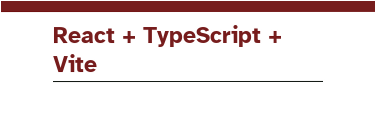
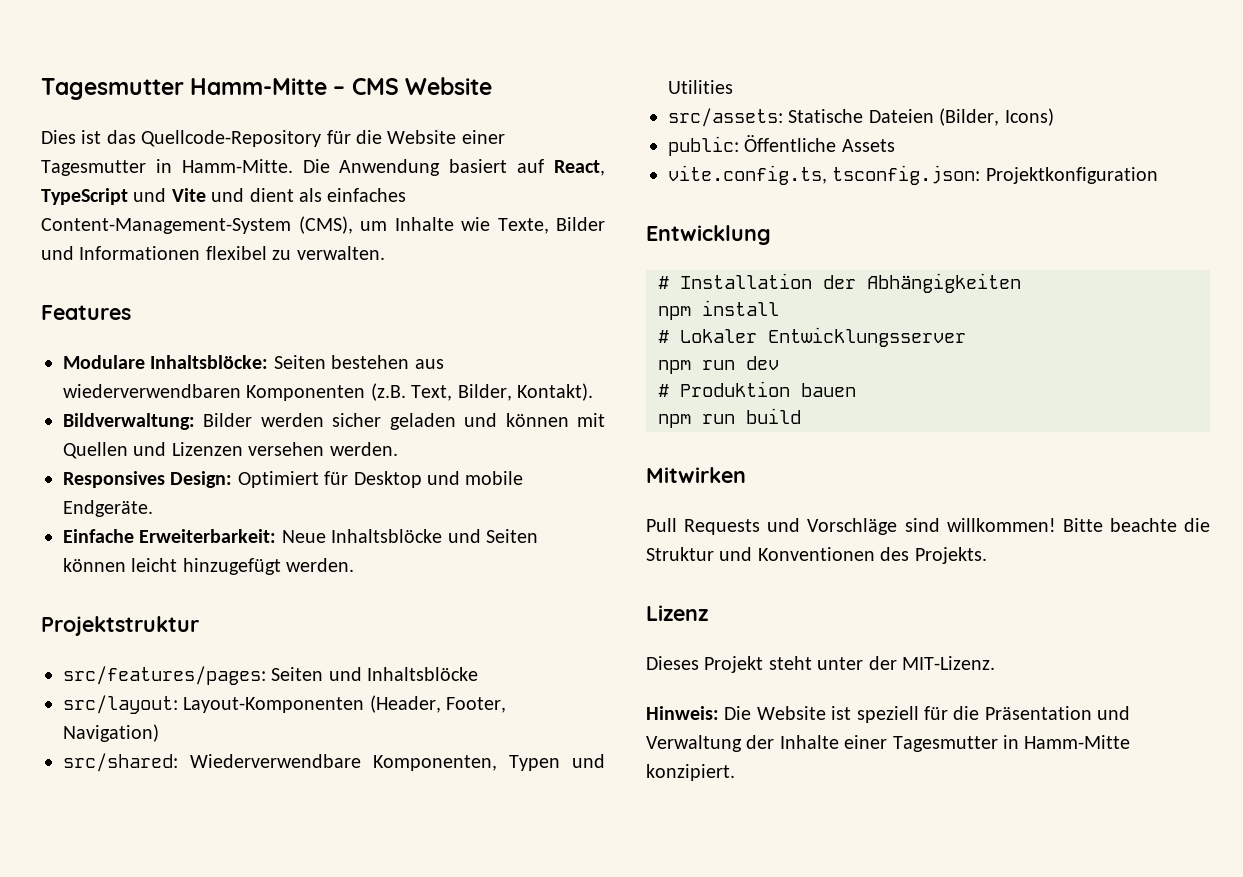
- React + TypeScript + Vite
+ Tagesmutter Hamm-Mitte – CMS Website
+ Dies ist das Quellcode-Repository für die Website einer Tagesmutter in Hamm-Mitte. Die Anwendung basiert auf React, TypeScript und Vite und dient als einfaches Content-Management-System (CMS), um Inhalte wie Texte, Bilder und Informationen flexibel zu verwalten.
+ Features
+ Modulare Inhaltsblöcke: Seiten bestehen aus wiederverwendbaren Komponenten (z.B. Text, Bilder, Kontakt).
+ Bildverwaltung: Bilder werden sicher geladen und können mit Quellen und Lizenzen versehen werden.
+ Responsives Design: Optimiert für Desktop und mobile Endgeräte.
+ Einfache Erweiterbarkeit: Neue Inhaltsblöcke und Seiten können leicht hinzugefügt werden.
+ Projektstruktur
+ src/features/pages: Seiten und Inhaltsblöcke
+ src/layout: Layout-Komponenten (Header, Footer, Navigation)
+ src/shared: Wiederverwendbare Komponenten, Typen und Utilities
+ src/assets: Statische Dateien (Bilder, Icons)
+ public: Öffentliche Assets
+ vite.config.ts, tsconfig.json: Projektkonfiguration
+ Entwicklung
+ # Installation der Abhängigkeiten
+ npm install
+ # Lokaler Entwicklungsserver
+ npm run dev
+ # Produktion bauen
+ npm run build
+ Mitwirken
+ Pull Requests und Vorschläge sind willkommen! Bitte beachte die Struktur und Konventionen des Projekts.
+ Lizenz
+ Dieses Projekt steht unter der MIT-Lizenz.
+ Hinweis: Die Website ist speziell für die Präsentation und Verwaltung der Inhalte einer Tagesmutter in Hamm-Mitte konzipiert.

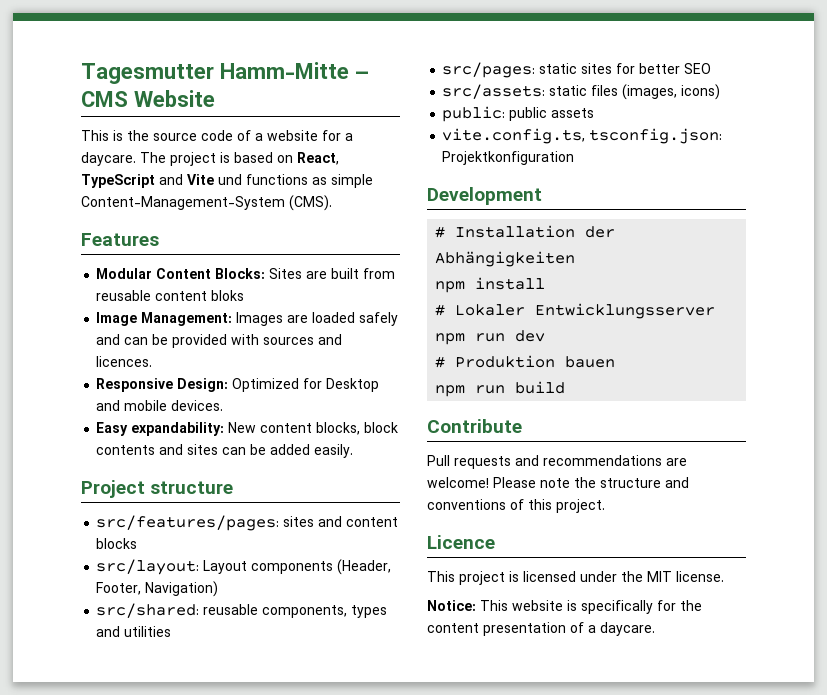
- Dies ist das Quellcode-Repository für die Website einer Tagesmutter in Hamm-Mitte. Die Anwendung basiert auf React, TypeScript und Vite und dient als einfaches Content-Management-System (CMS), um Inhalte wie Texte, Bilder und Informationen flexibel zu verwalten.
+ This is the source code of a website for a daycare. The project is based on React, TypeScript and Vite und functions as simple Content-Management-System (CMS).
  Features
- Modulare Inhaltsblöcke: Seiten bestehen aus wiederverwendbaren Komponenten (z.B. Text, Bilder, Kontakt).
- Bildverwaltung: Bilder werden sicher geladen und können mit Quellen und Lizenzen versehen werden.
- Responsives Design: Optimiert für Desktop und mobile Endgeräte.
- Einfache Erweiterbarkeit: Neue Inhaltsblöcke und Seiten können leicht hinzugefügt werden.
- Projektstruktur
- src/features/pages: Seiten und Inhaltsblöcke
+ Modular Content Blocks: Sites are built from reusable content bloks
+ Image Management: Images are loaded safely and can be provided with sources and licences.
+ Responsive Design: Optimized for Desktop and mobile devices.
+ Easy expandability: New content blocks, block contents and sites can be added easily.
+ Project structure
+ src/features/pages: sites and content blocks
- src/layout: Layout-Komponenten (Header, Footer, Navigation)
+ src/layout: Layout components (Header, Footer, Navigation)
- src/shared: Wiederverwendbare Komponenten, Typen und Utilities
- src/assets: Statische Dateien (Bilder, Icons)
+ src/shared: reusable components, types and utilities
+ src/pages: static sites for better SEO
+ src/assets: static files (images, icons)
- public: Öffentliche Assets
+ public: public assets
- Entwicklung
+ Development
- Mitwirken
+ Contribute
- Pull Requests und Vorschläge sind willkommen! Bitte beachte die Struktur und Konventionen des Projekts.
- Lizenz
- Dieses Projekt steht unter der MIT-Lizenz.
- Hinweis: Die Website ist speziell für die Präsentation und Verwaltung der Inhalte einer Tagesmutter in Hamm-Mitte konzipiert.
+ Pull requests and recommendations are welcome! Please note the structure and conventions of this project.
+ Licence
+ This project is licensed under the MIT license.
+ Notice: This website is specifically for the content presentation of a daycare.

